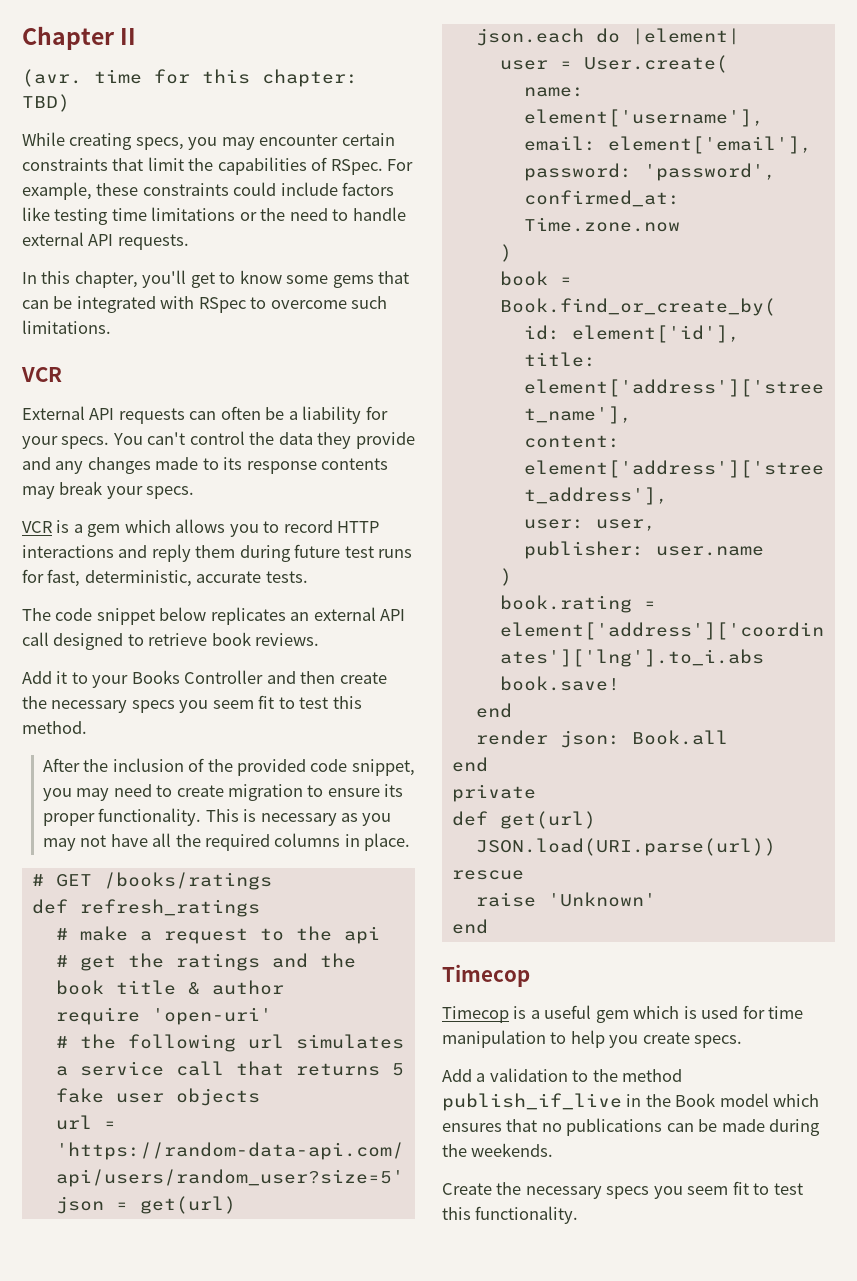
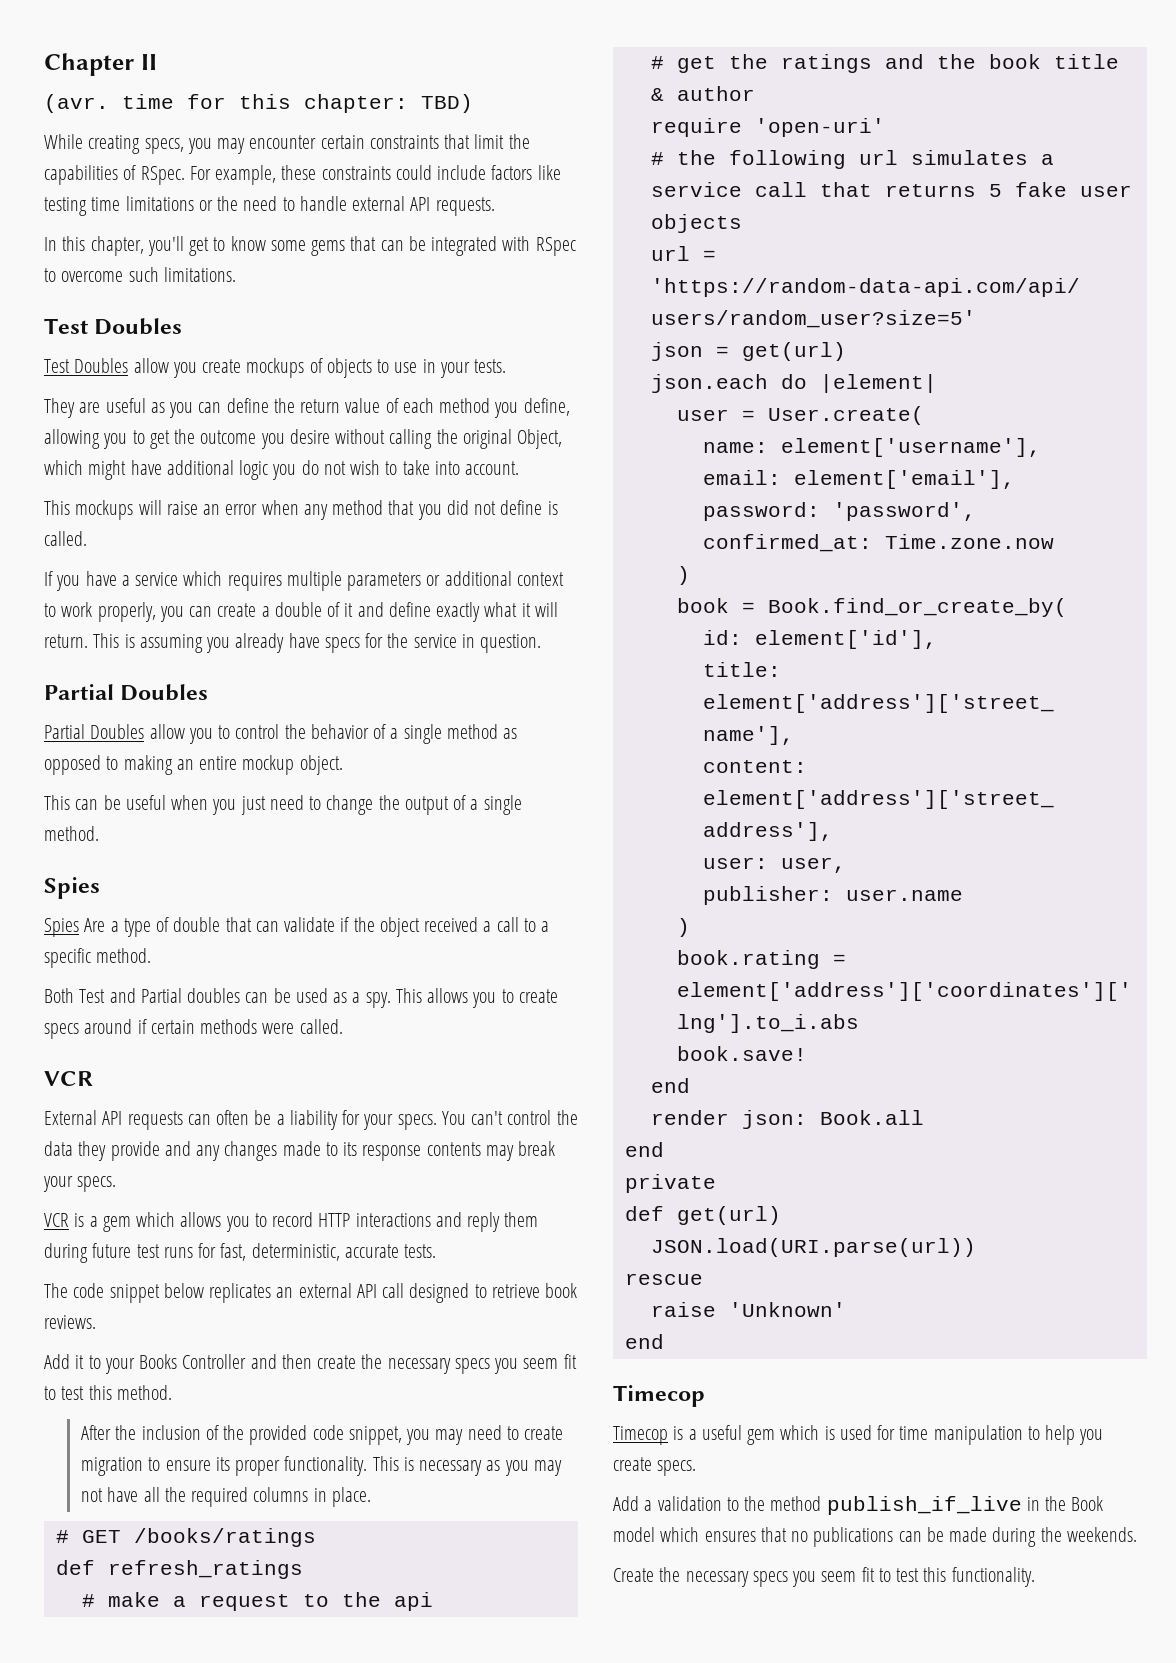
  In this chapter, you'll get to know some gems that can be integrated with RSpec to overcome such limitations.
+ Test Doubles
+ Test Doubles allow you create mockups of objects to use in your tests.
+ They are useful as you can define the return value of each method you define, allowing you to get the outcome you desire without calling the original Object, which might have additional logic you do not wish to take into account.
+ This mockups will raise an error when any method that you did not define is called.
+ If you have a service which requires multiple parameters or additional context to work properly, you can create a double of it and define exactly what it will return. This is assuming you already have specs for the service in question.
+ Partial Doubles
+ Partial Doubles allow you to control the behavior of a single method as opposed to making an entire mockup object.
+ This can be useful when you just need to change the output of a single method.
+ Spies
+ Spies Are a type of double that can validate if the object received a call to a specific method.
+ Both Test and Partial doubles can be used as a spy. This allows you to create specs around if certain methods were called.

